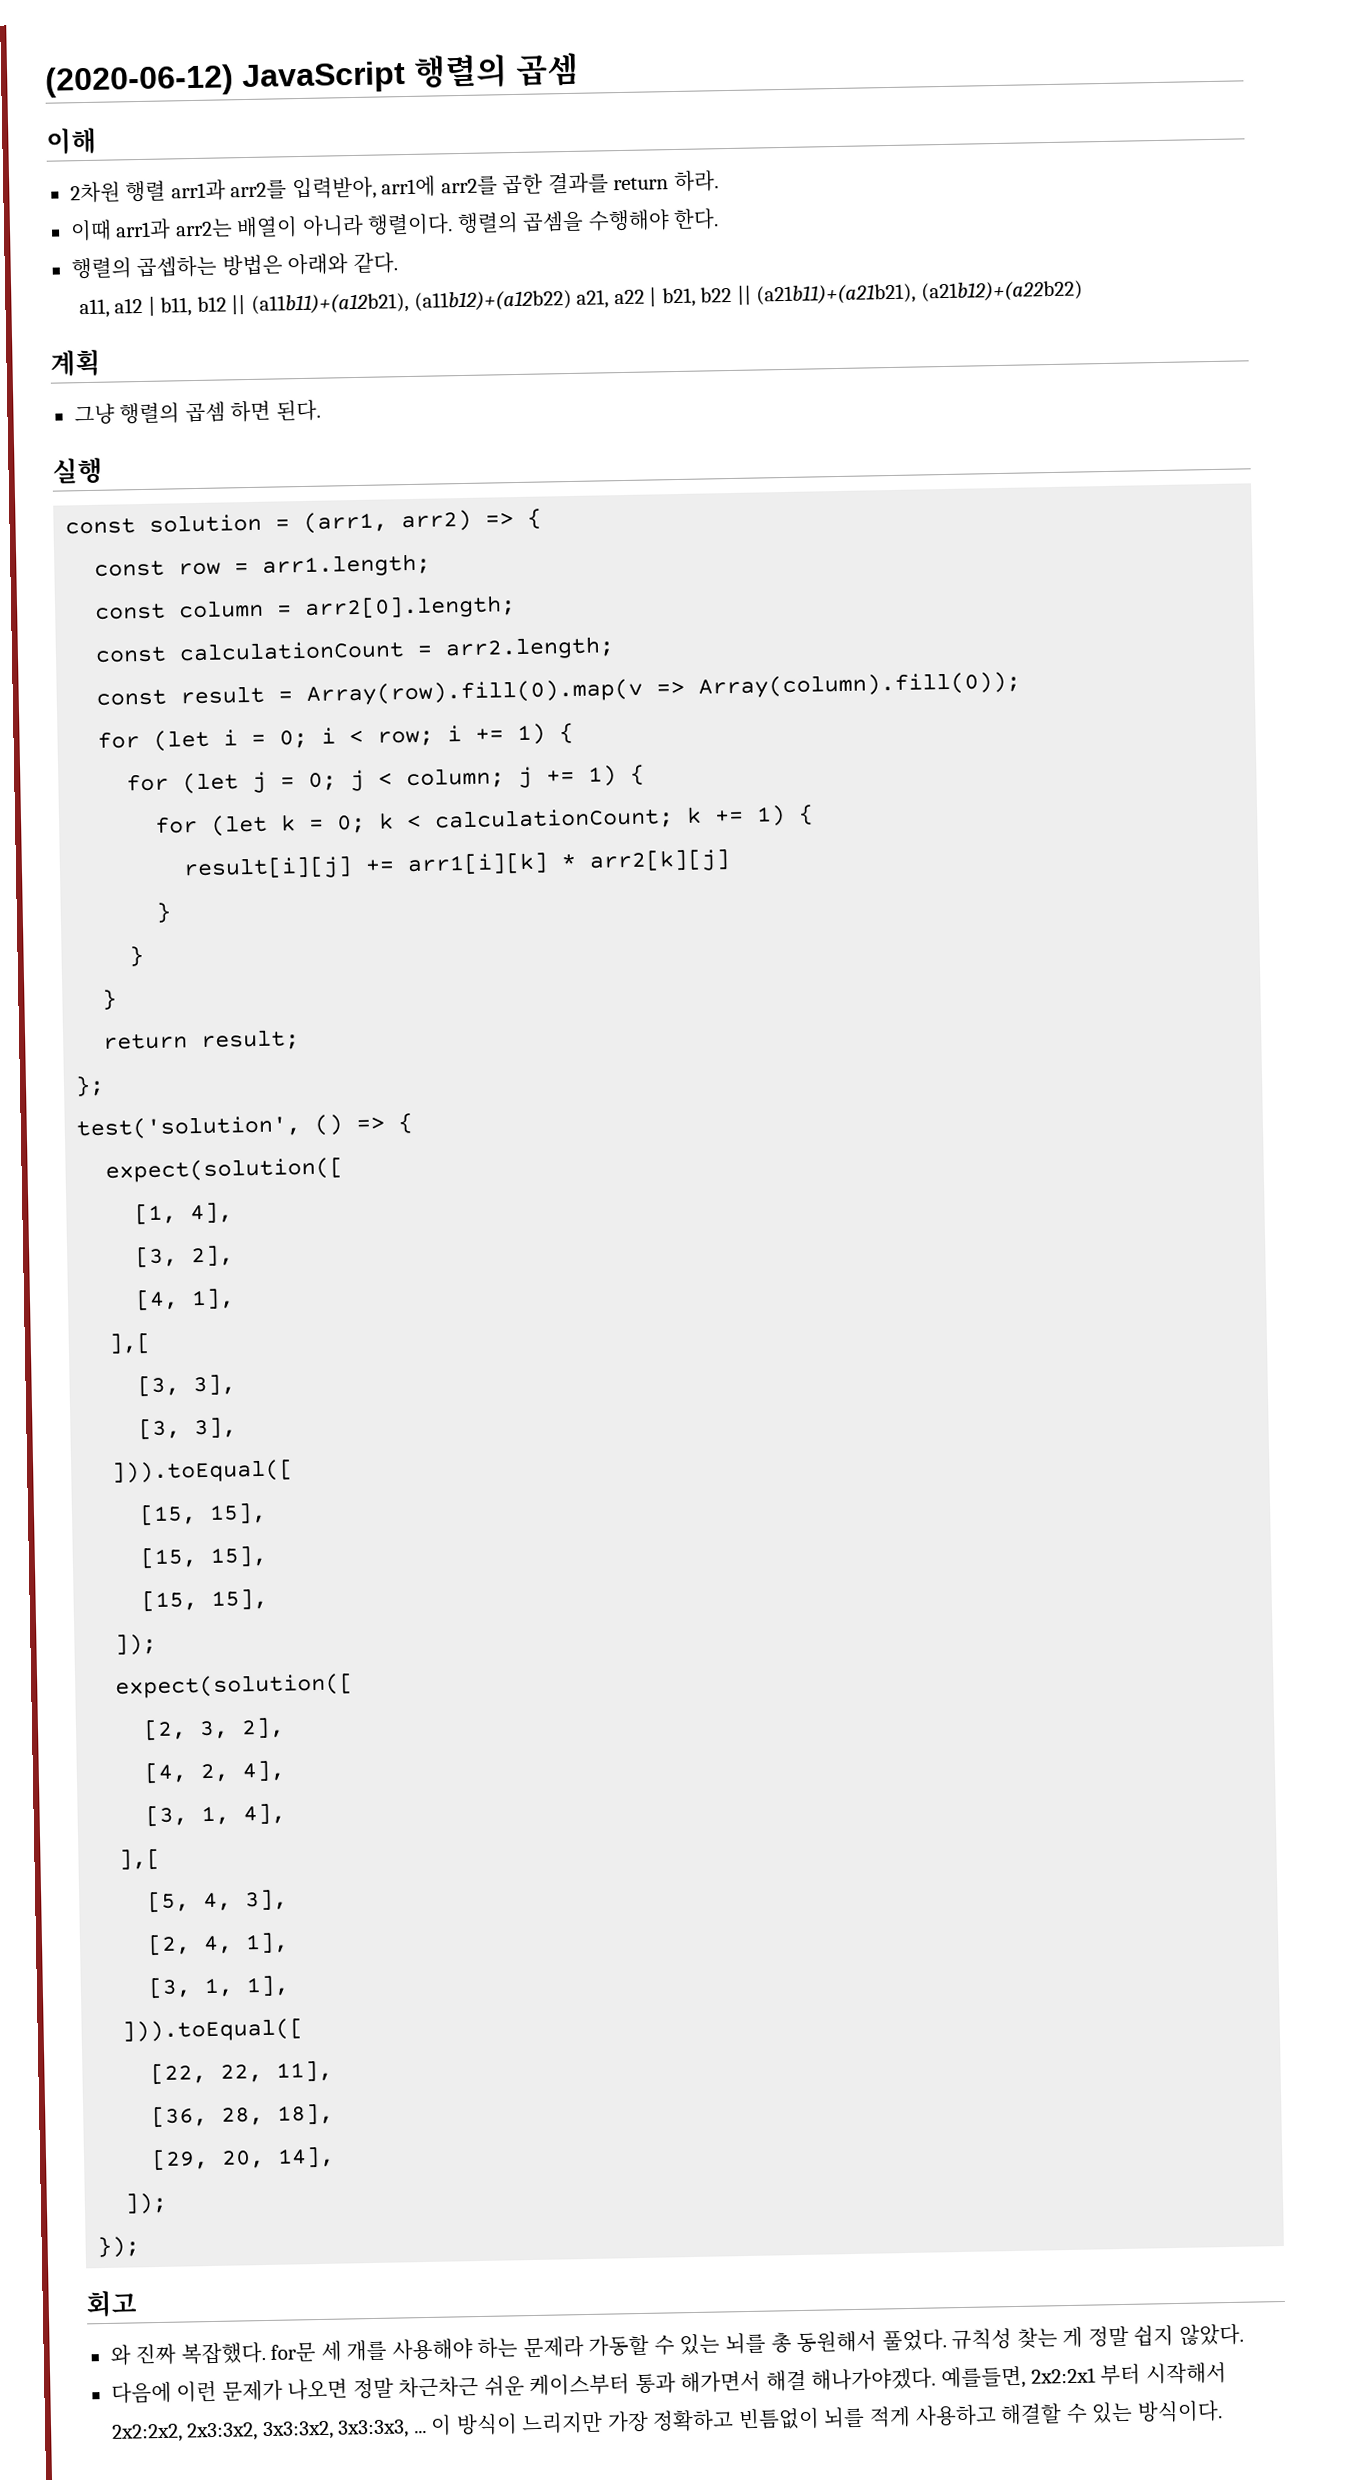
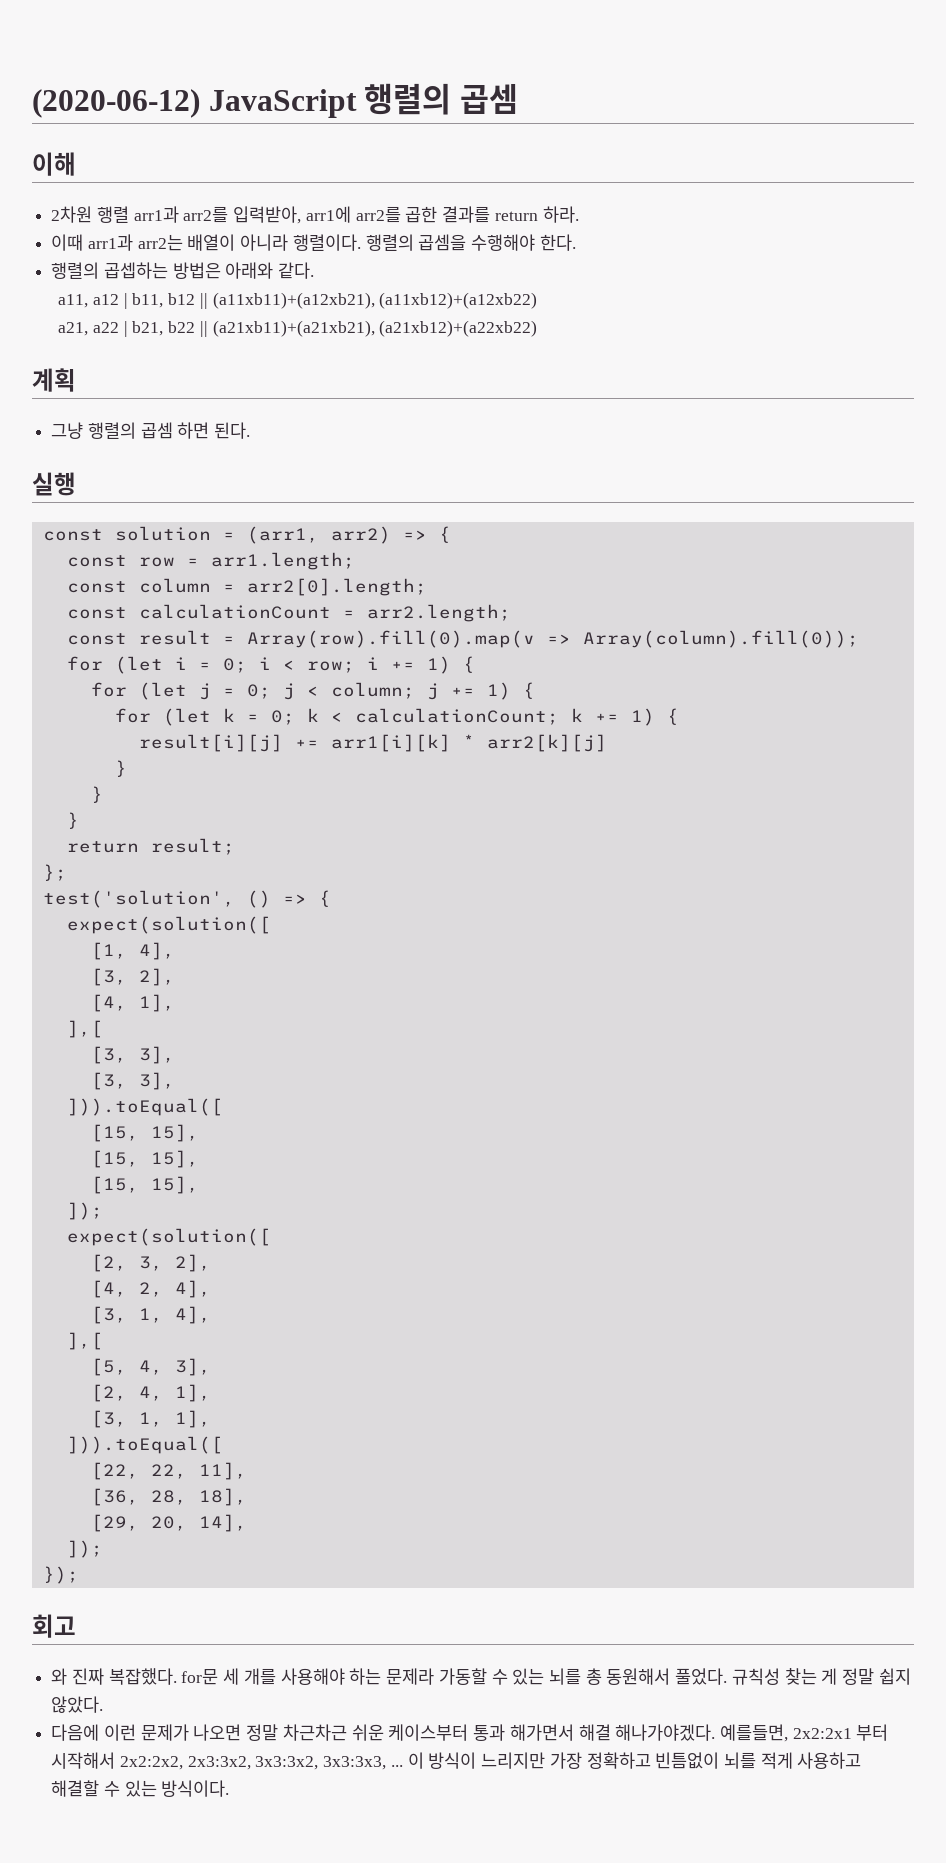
- a11, a12 | b11, b12 || (a11b11)+(a12b21), (a11b12)+(a12b22) a21, a22 | b21, b22 || (a21b11)+(a21b21), (a21b12)+(a22b22)
+ a11, a12 | b11, b12 || (a11xb11)+(a12xb21), (a11xb12)+(a12xb22)
+ a21, a22 | b21, b22 || (a21xb11)+(a21xb21), (a21xb12)+(a22xb22)

